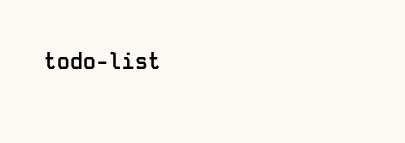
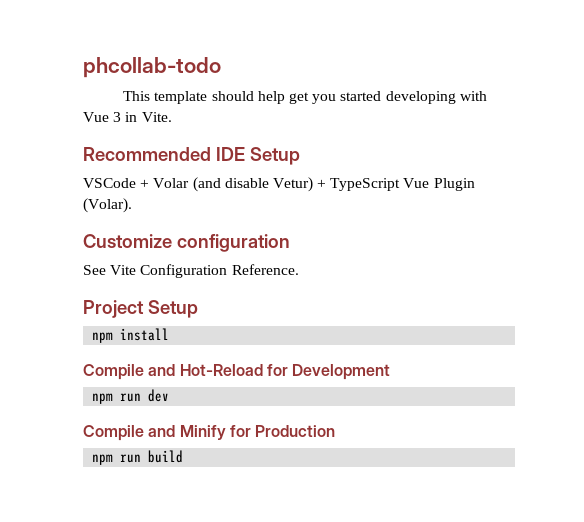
- todo-list
+ phcollab-todo
+ This template should help get you started developing with Vue 3 in Vite.
+ Recommended IDE Setup
+ VSCode + Volar (and disable Vetur) + TypeScript Vue Plugin (Volar).
+ Customize configuration
+ See Vite Configuration Reference.
+ Project Setup
+ npm install
+ Compile and Hot-Reload for Development
+ npm run dev
+ Compile and Minify for Production
+ npm run build

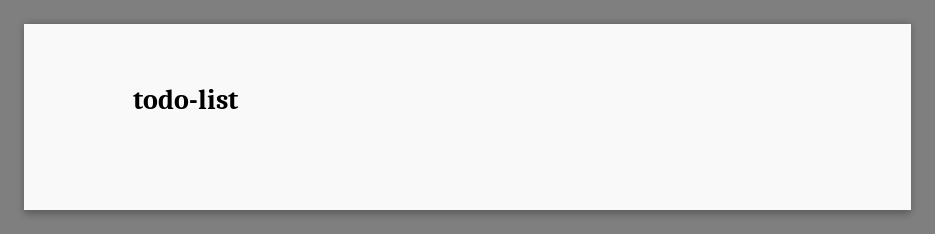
- phcollab-todo
- This template should help get you started developing with Vue 3 in Vite.
- Recommended IDE Setup
- VSCode + Volar (and disable Vetur) + TypeScript Vue Plugin (Volar).
- Customize configuration
- See Vite Configuration Reference.
- Project Setup
- npm install
- Compile and Hot-Reload for Development
- npm run dev
- Compile and Minify for Production
- npm run build
+ todo-list

